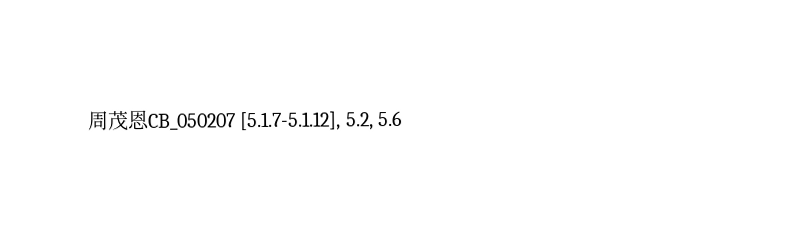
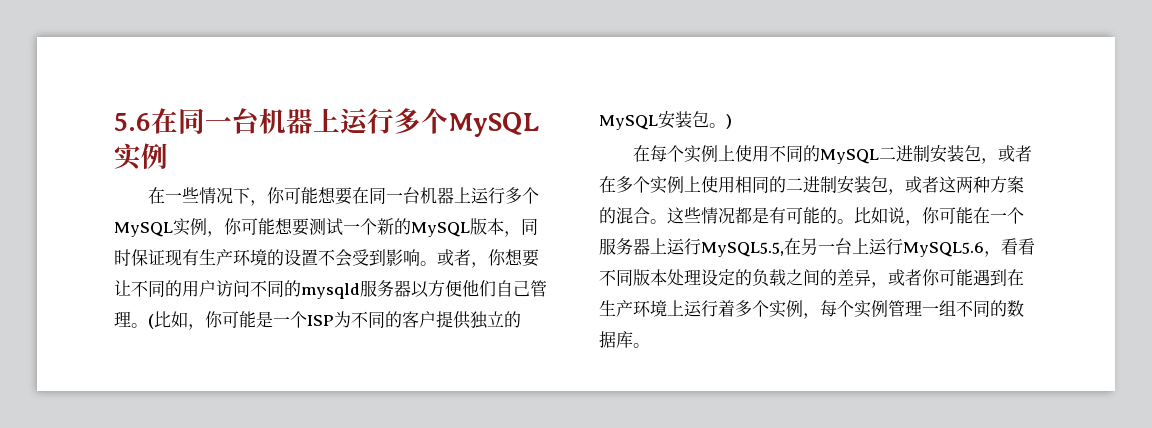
- 周茂恩CB_050207 [5.1.7-5.1.12], 5.2, 5.6
+ 5.6在同一台机器上运行多个MySQL实例
+ 在一些情况下，你可能想要在同一台机器上运行多个MySQL实例，你可能想要测试一个新的MySQL版本，同时保证现有生产环境的设置不会受到影响。或者，你想要让不同的用户访问不同的mysqld服务器以方便他们自己管理。(比如，你可能是一个ISP为不同的客户提供独立的MySQL安装包。)
+ 在每个实例上使用不同的MySQL二进制安装包，或者在多个实例上使用相同的二进制安装包，或者这两种方案的混合。这些情况都是有可能的。比如说，你可能在一个服务器上运行MySQL5.5,在另一台上运行MySQL5.6，看看不同版本处理设定的负载之间的差异，或者你可能遇到在生产环境上运行着多个实例，每个实例管理一组不同的数据库。

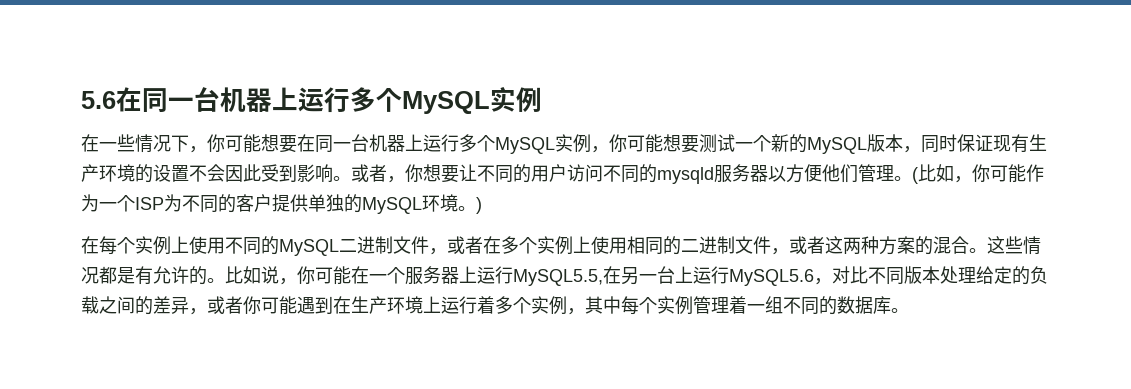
- 在一些情况下，你可能想要在同一台机器上运行多个MySQL实例，你可能想要测试一个新的MySQL版本，同时保证现有生产环境的设置不会受到影响。
+ 在一些情况下，你可能想要在同一台机器上运行多个MySQL实例，你可能想要测试一个新的MySQL版本，同时保证现有生产环境的设置不会因此受到影响。
- 或者，你想要让不同的用户访问不同的mysqld服务器以方便他们自己管理。
+ 或者，你想要让不同的用户访问不同的mysqld服务器以方便他们管理。
- (比如，你可能是一个ISP为不同的客户提供独立的MySQL安装包。)
+ (比如，你可能作为一个ISP为不同的客户提供单独的MySQL环境。)
- 在每个实例上使用不同的MySQL二进制安装包，或者在多个实例上使用相同的二进制安装包，或者这两种方案的混合。
+ 在每个实例上使用不同的MySQL二进制文件，或者在多个实例上使用相同的二进制文件，或者这两种方案的混合。
- 这些情况都是有可能的。
+ 这些情况都是有允许的。
- 比如说，你可能在一个服务器上运行MySQL5.5,在另一台上运行MySQL5.6，看看不同版本处理设定的负载之间的差异，或者你可能遇到在生产环境上运行着多个实例，每个实例管理一组不同的数据库。
+ 比如说，你可能在一个服务器上运行MySQL5.5,在另一台上运行MySQL5.6，对比不同版本处理给定的负载之间的差异，或者你可能遇到在生产环境上运行着多个实例，其中每个实例管理着一组不同的数据库。

